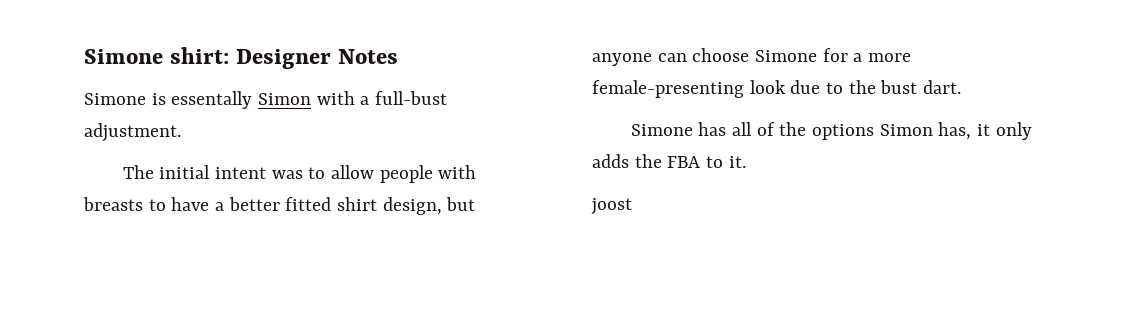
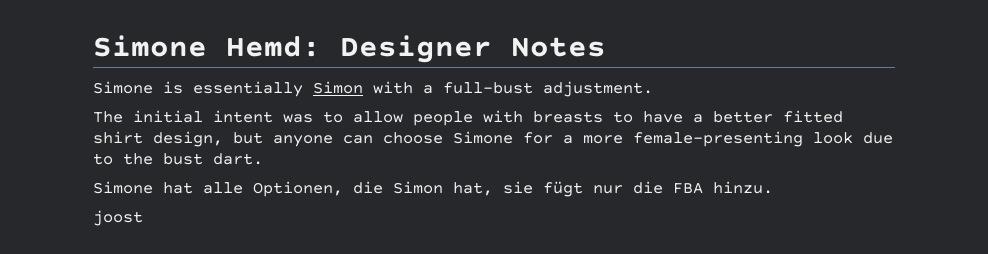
- Simone shirt: Designer Notes
+ Simone Hemd: Designer Notes
- Simone is essentally Simon with a full-bust adjustment.
+ Simone is essentially Simon with a full-bust adjustment.
- Simone has all of the options Simon has, it only adds the FBA to it.
+ Simone hat alle Optionen, die Simon hat, sie fügt nur die FBA hinzu.

